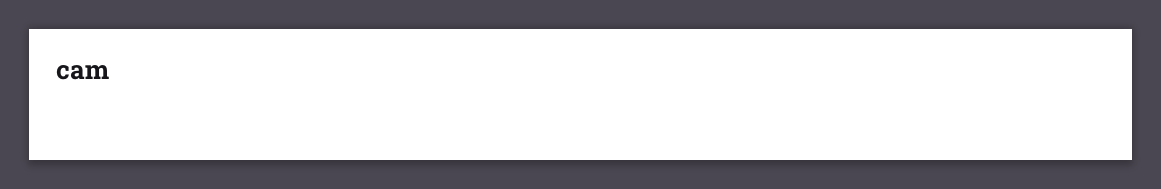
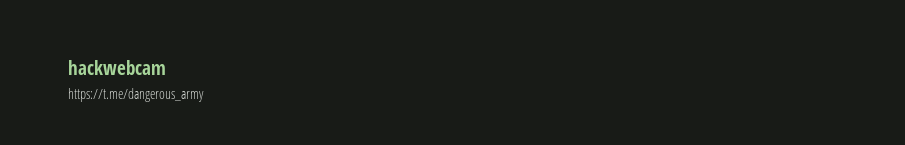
- cam
+ hackwebcam
+ https://t.me/dangerous_army

